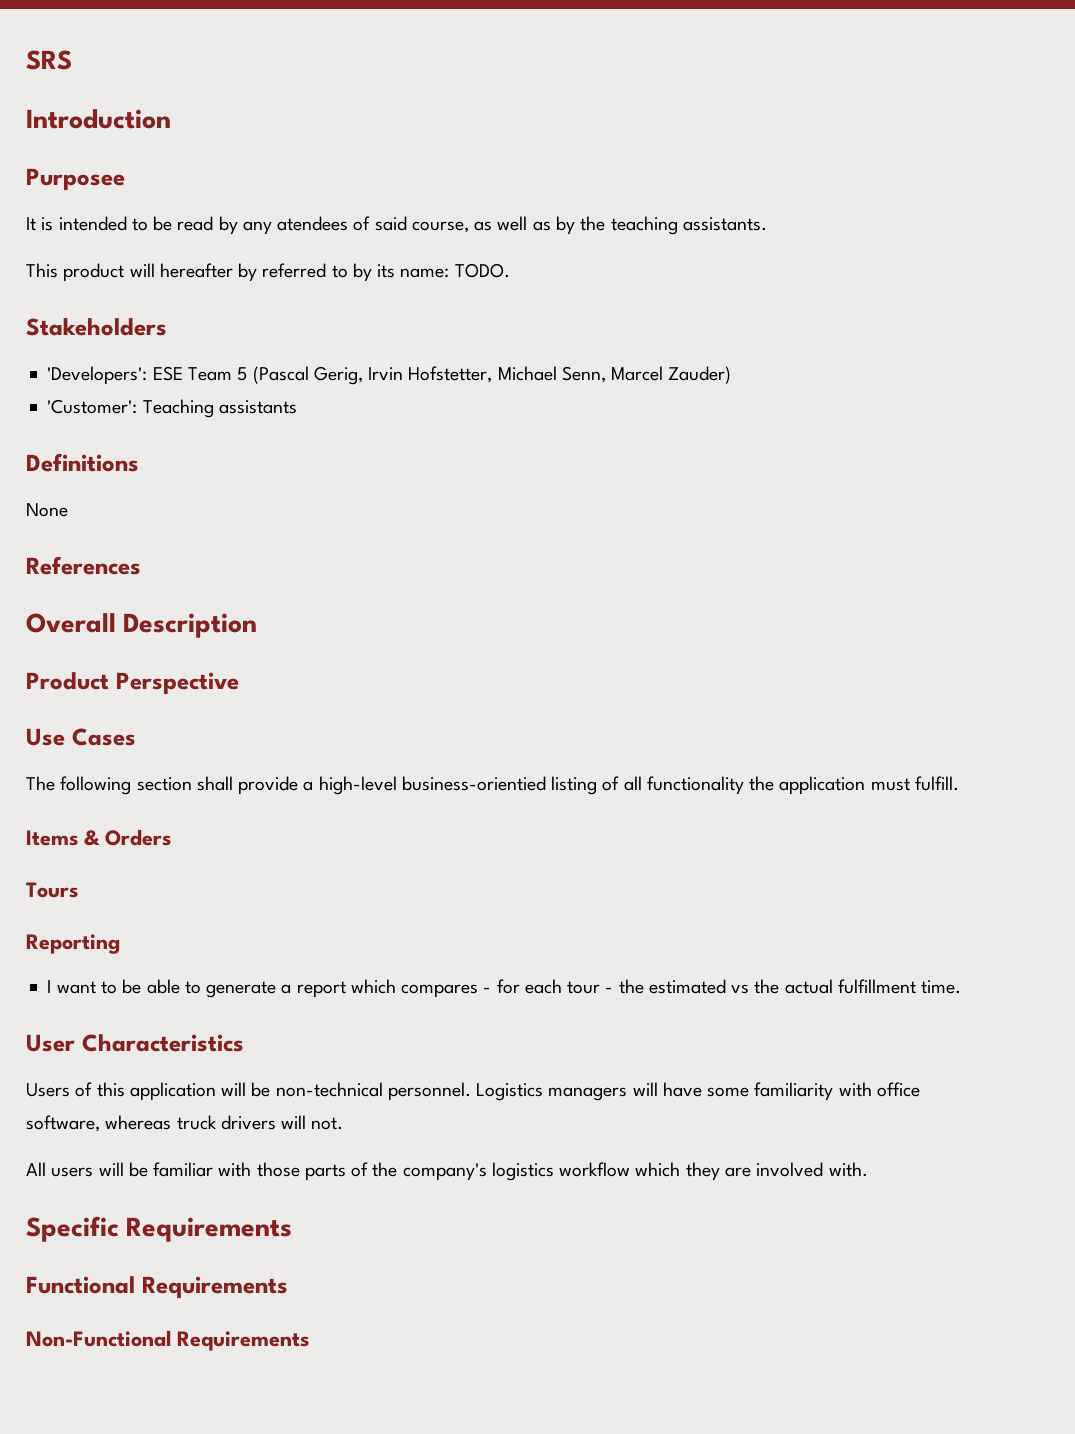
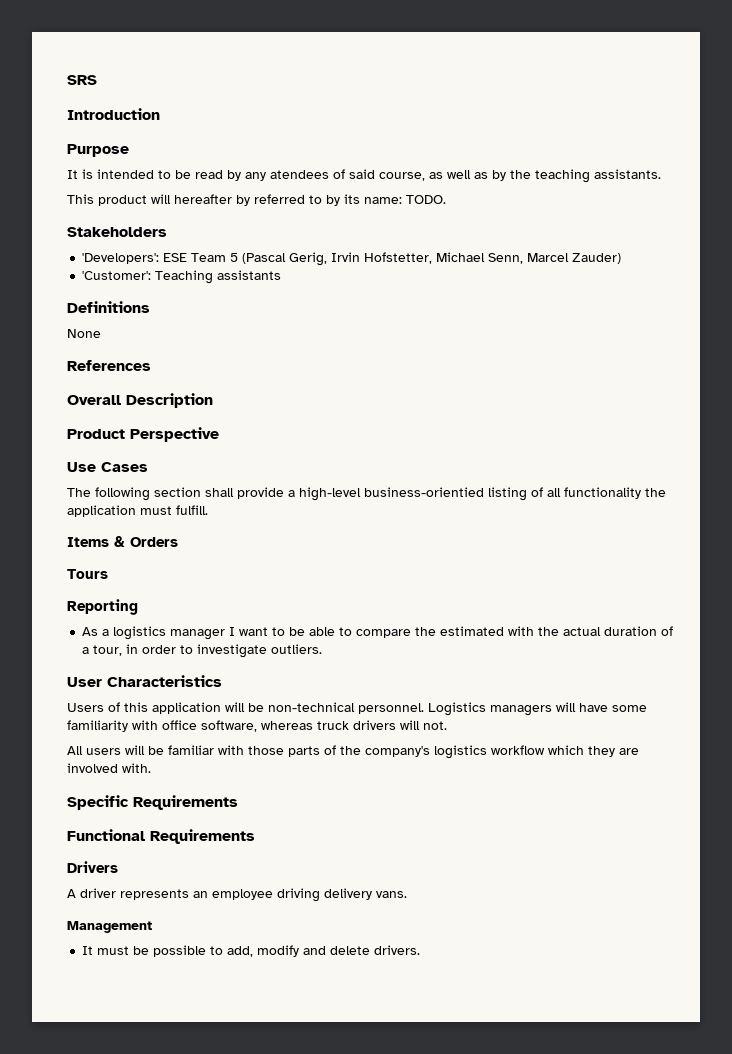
- Purposee
+ Purpose
- I want to be able to generate a report which compares - for each tour - the estimated vs the actual fulfillment time.
+ As a logistics manager I want to be able to compare the estimated with the actual duration of a tour, in order to investigate outliers.
- Non-Functional Requirements
+ Drivers
+ A driver represents an employee driving delivery vans.
+ Management
+ It must be possible to add, modify and delete drivers.

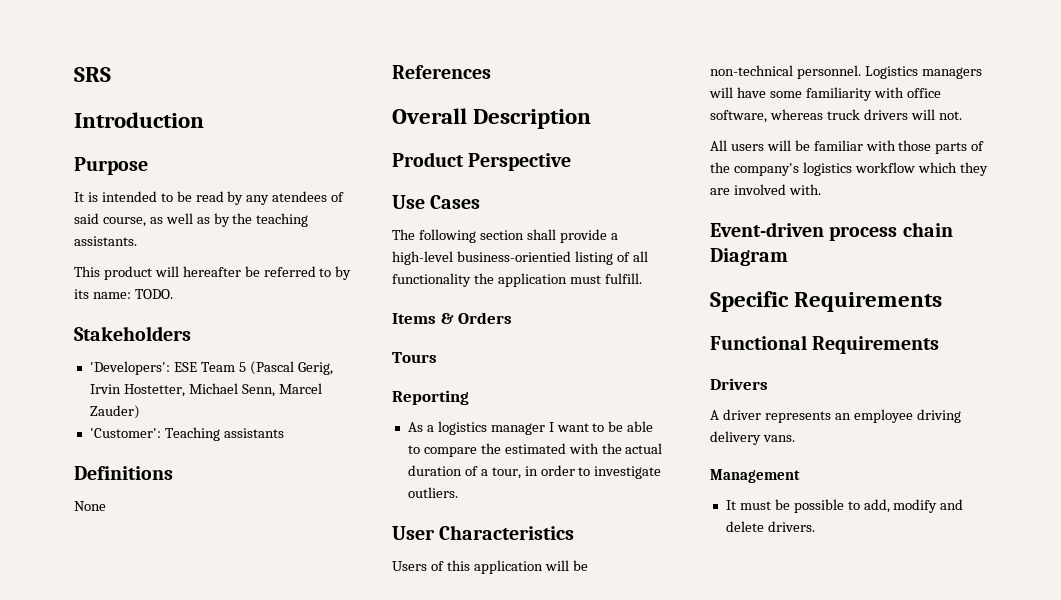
- This product will hereafter by referred to by its name: TODO.
+ This product will hereafter be referred to by its name: TODO.
- 'Developers': ESE Team 5 (Pascal Gerig, Irvin Hofstetter, Michael Senn, Marcel Zauder)
+ 'Developers': ESE Team 5 (Pascal Gerig, Irvin Hostetter, Michael Senn, Marcel Zauder)
+ Event-driven process chain Diagram

